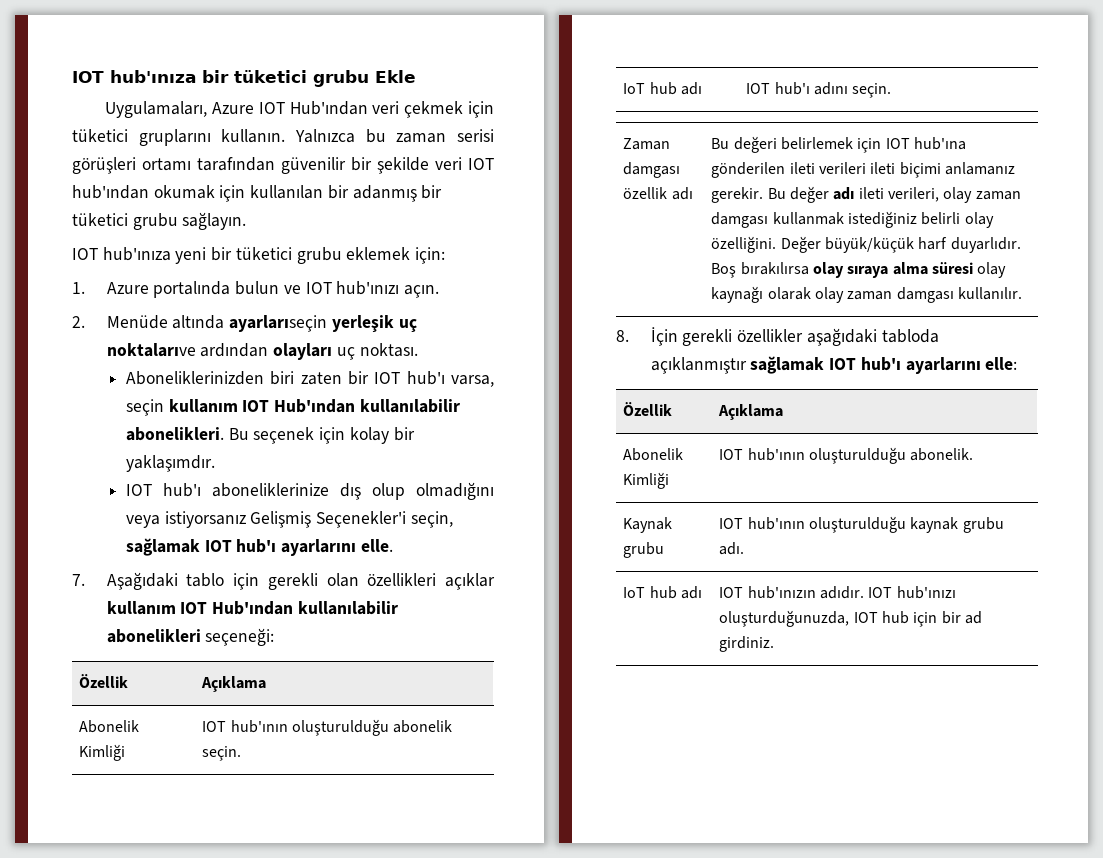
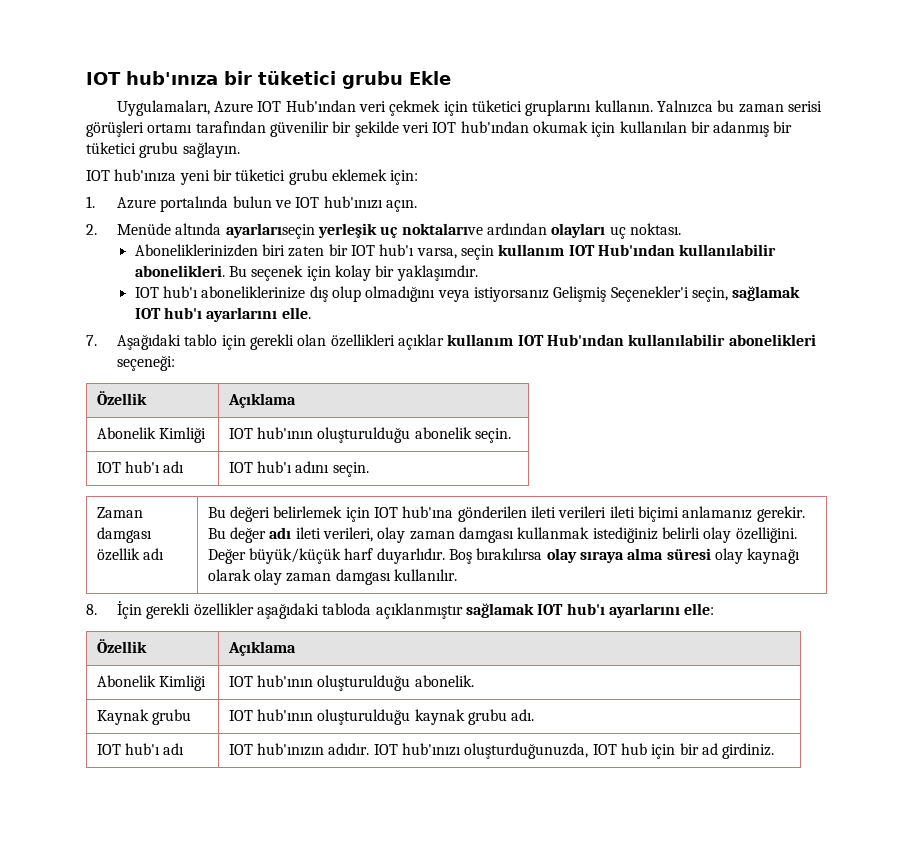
- IoT hub adı | IOT hub'ı adını seçin.
+ IOT hub'ı adı | IOT hub'ı adını seçin.
- IoT hub adı | IOT hub'ınızın adıdır. IOT hub'ınızı oluşturduğunuzda, IOT hub için bir ad girdiniz.
+ IOT hub'ı adı | IOT hub'ınızın adıdır. IOT hub'ınızı oluşturduğunuzda, IOT hub için bir ad girdiniz.

